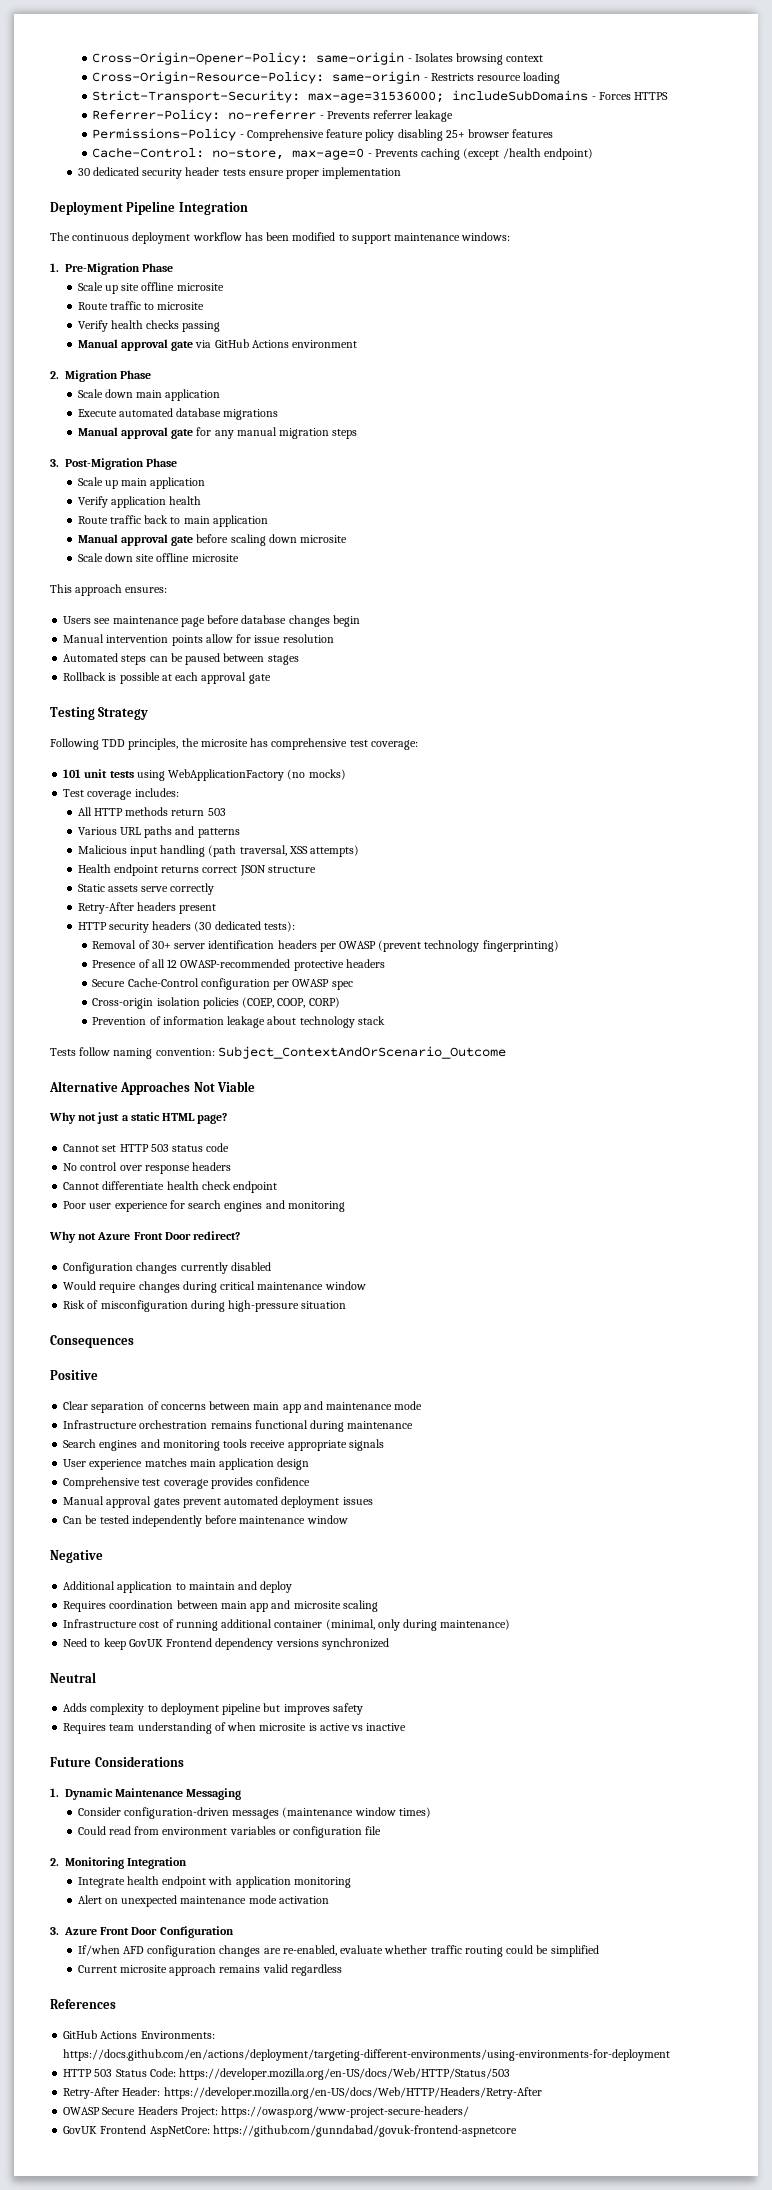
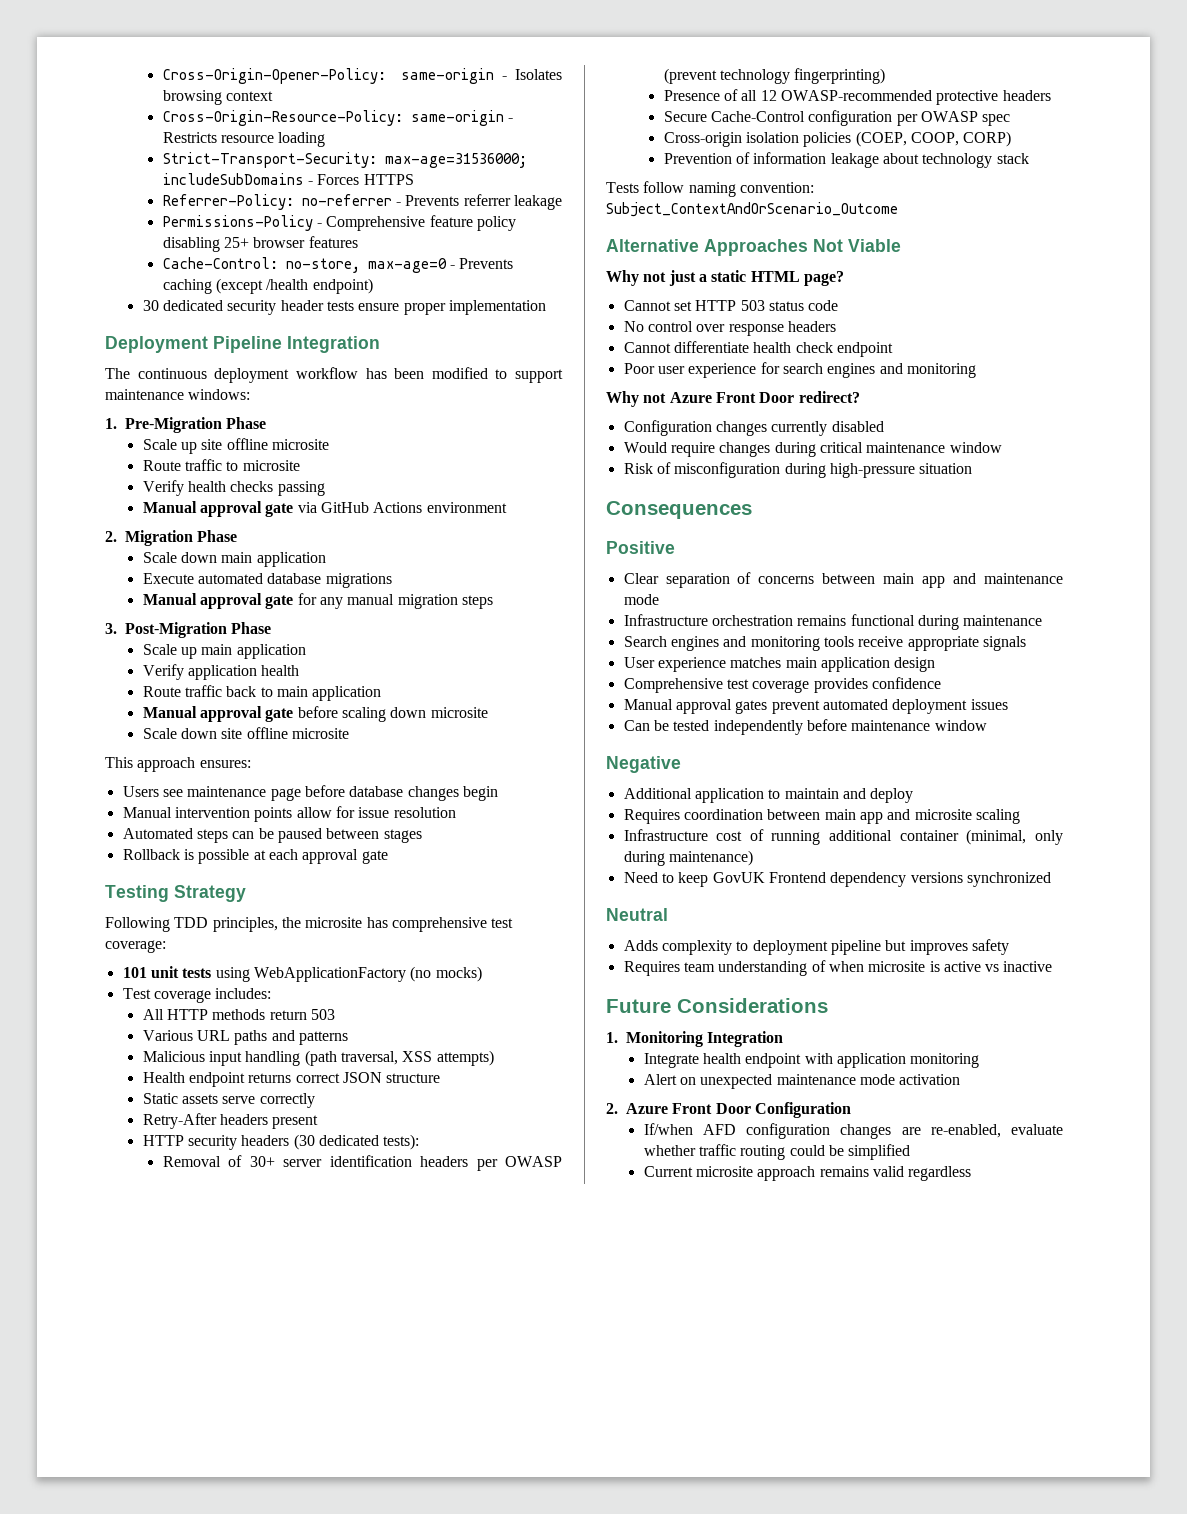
- 1. Dynamic Maintenance Messaging
- Consider configuration-driven messages (maintenance window times)
- Could read from environment variables or configuration file
- 2. Monitoring Integration
+ 1. Monitoring Integration
- 3. Azure Front Door Configuration
+ 2. Azure Front Door Configuration
- References
- GitHub Actions Environments: https://docs.github.com/en/actions/deployment/targeting-different-environments/using-environments-for-deployment
- HTTP 503 Status Code: https://developer.mozilla.org/en-US/docs/Web/HTTP/Status/503
- Retry-After Header: https://developer.mozilla.org/en-US/docs/Web/HTTP/Headers/Retry-After
- OWASP Secure Headers Project: https://owasp.org/www-project-secure-headers/
- GovUK Frontend AspNetCore: https://github.com/gunndabad/govuk-frontend-aspnetcore

